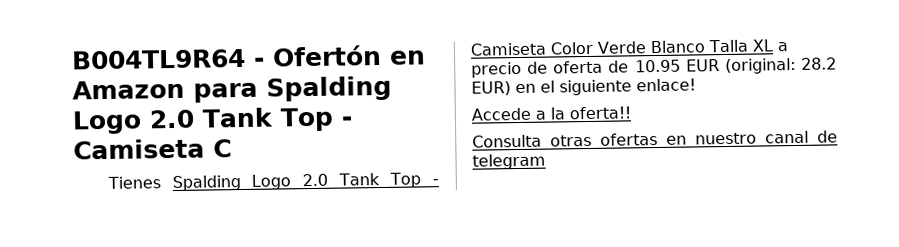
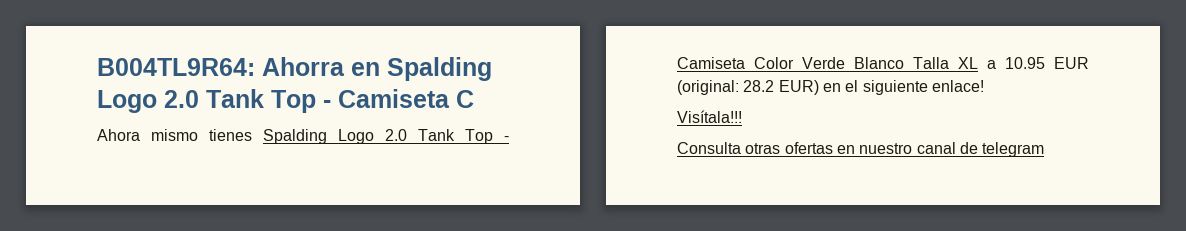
- B004TL9R64 - Ofertón en Amazon para Spalding Logo 2.0 Tank Top - Camiseta C
+ B004TL9R64: Ahorra en Spalding Logo 2.0 Tank Top - Camiseta C
- Tienes Spalding Logo 2.0 Tank Top - Camiseta Color Verde Blanco Talla XL a precio de oferta de 10.95 EUR (original: 28.2 EUR) en el siguiente enlace!
+ Ahora mismo tienes Spalding Logo 2.0 Tank Top - Camiseta Color Verde Blanco Talla XL a 10.95 EUR (original: 28.2 EUR) en el siguiente enlace!
- Accede a la oferta!!
+ Visítala!!!

